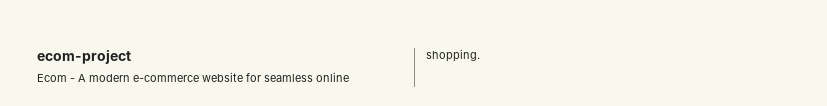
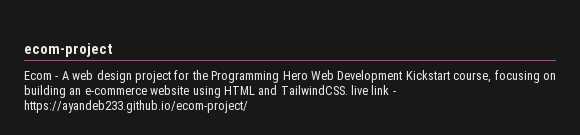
- Ecom - A modern e-commerce website for seamless online shopping.
+ Ecom - A web design project for the Programming Hero Web Development Kickstart course, focusing on building an e-commerce website using HTML and TailwindCSS. live link - https://ayandeb233.github.io/ecom-project/

